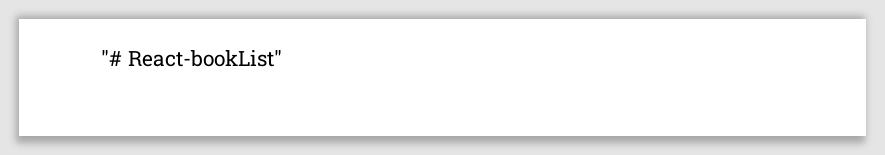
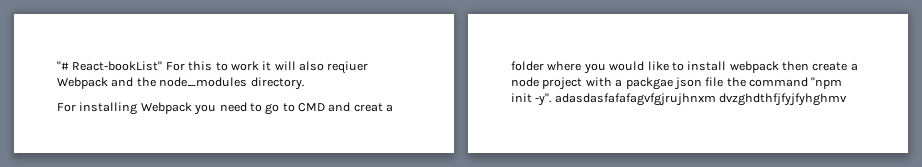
- "# React-bookList"
+ "# React-bookList" For this to work it will also reqiuer Webpack and the node_modules directory.
+ For installing Webpack you need to go to CMD and creat a folder where you would like to install webpack then create a node project with a packgae json file the command "npm init -y". adasdasfafafagvfgjrujhnxm dvzghdthfjfyjfyhghmv

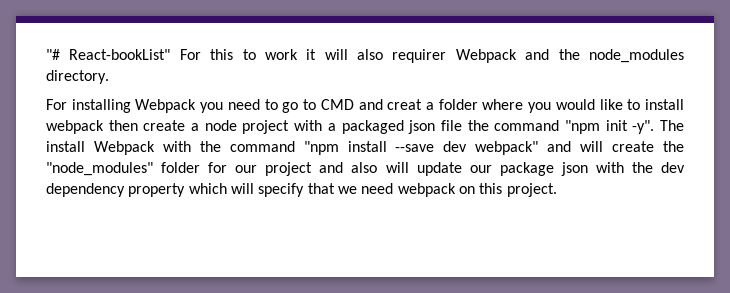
- "# React-bookList" For this to work it will also reqiuer Webpack and the node_modules directory.
+ "# React-bookList" For this to work it will also requirer Webpack and the node_modules directory.
- For installing Webpack you need to go to CMD and creat a folder where you would like to install webpack then create a node project with a packgae json file the command "npm init -y". adasdasfafafagvfgjrujhnxm dvzghdthfjfyjfyhghmv
+ For installing Webpack you need to go to CMD and creat a folder where you would like to install webpack then create a node project with a packaged json file the command "npm init -y". The install Webpack with the command "npm install --save dev webpack" and will create the "node_modules" folder for our project and also will update our package json with the dev dependency property which will specify that we need webpack on this project.

